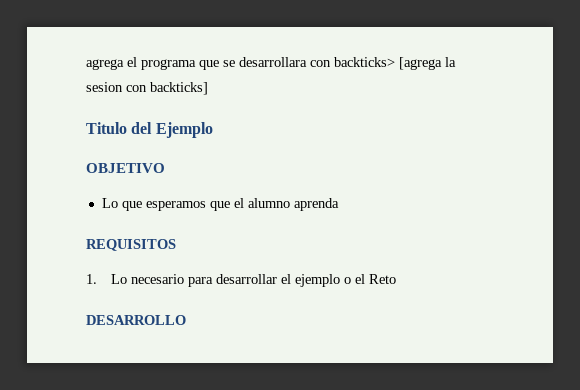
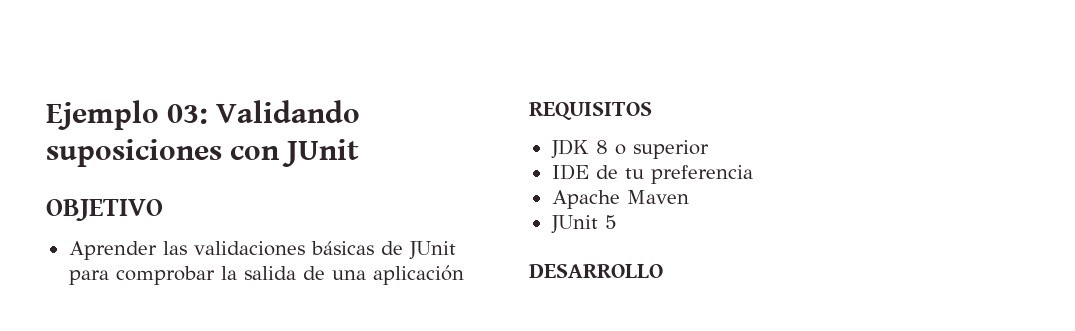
- agrega el programa que se desarrollara con backticks> [agrega la sesion con backticks]
- Titulo del Ejemplo
+ Ejemplo 03: Validando suposiciones con JUnit
  OBJETIVO
- Lo que esperamos que el alumno aprenda
+ Aprender las validaciones básicas de JUnit para comprobar la salida de una aplicación
  REQUISITOS
- 1. Lo necesario para desarrollar el ejemplo o el Reto
+ JDK 8 o superior
+ IDE de tu preferencia
+ Apache Maven
+ JUnit 5

